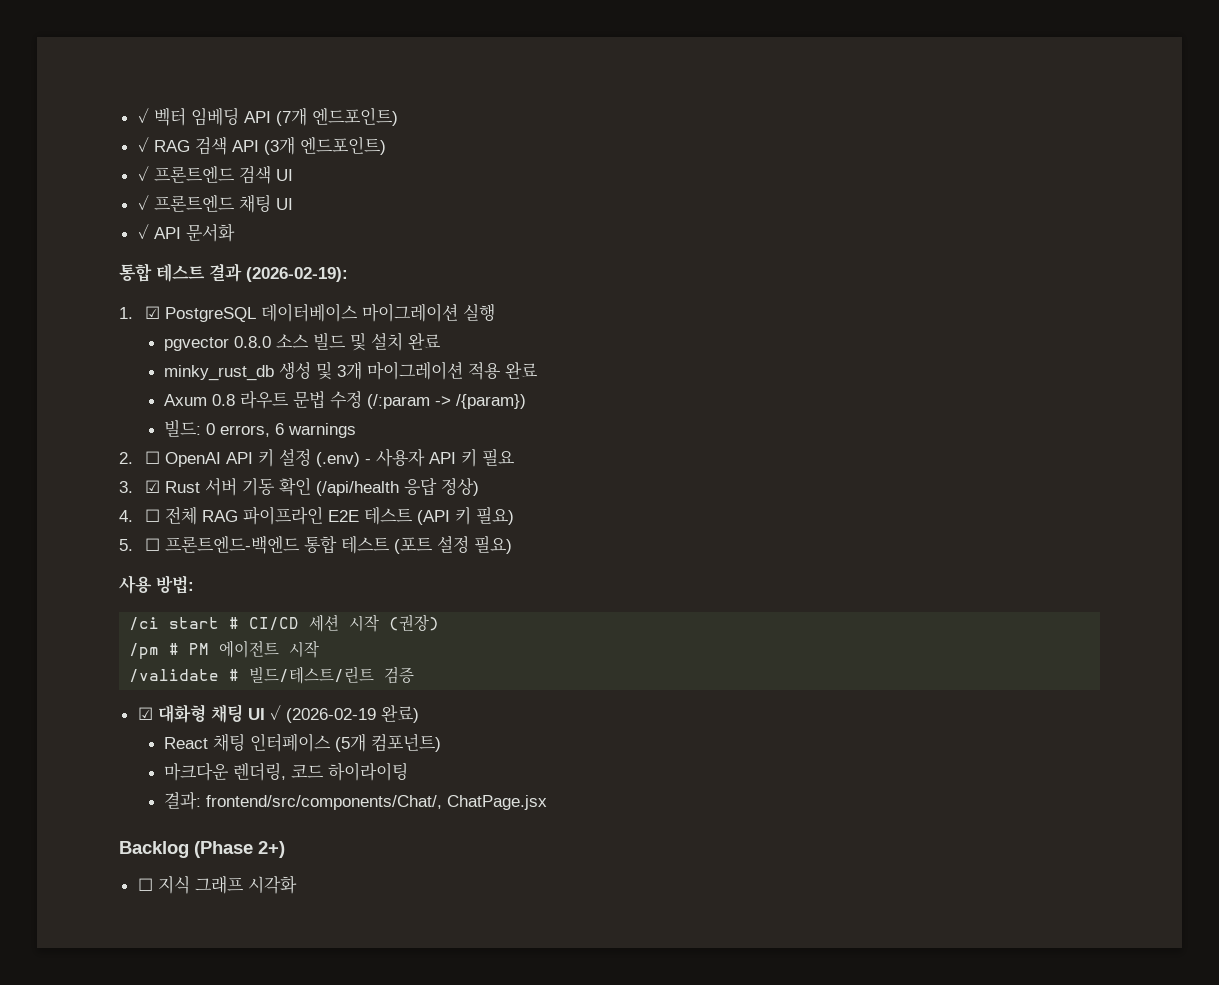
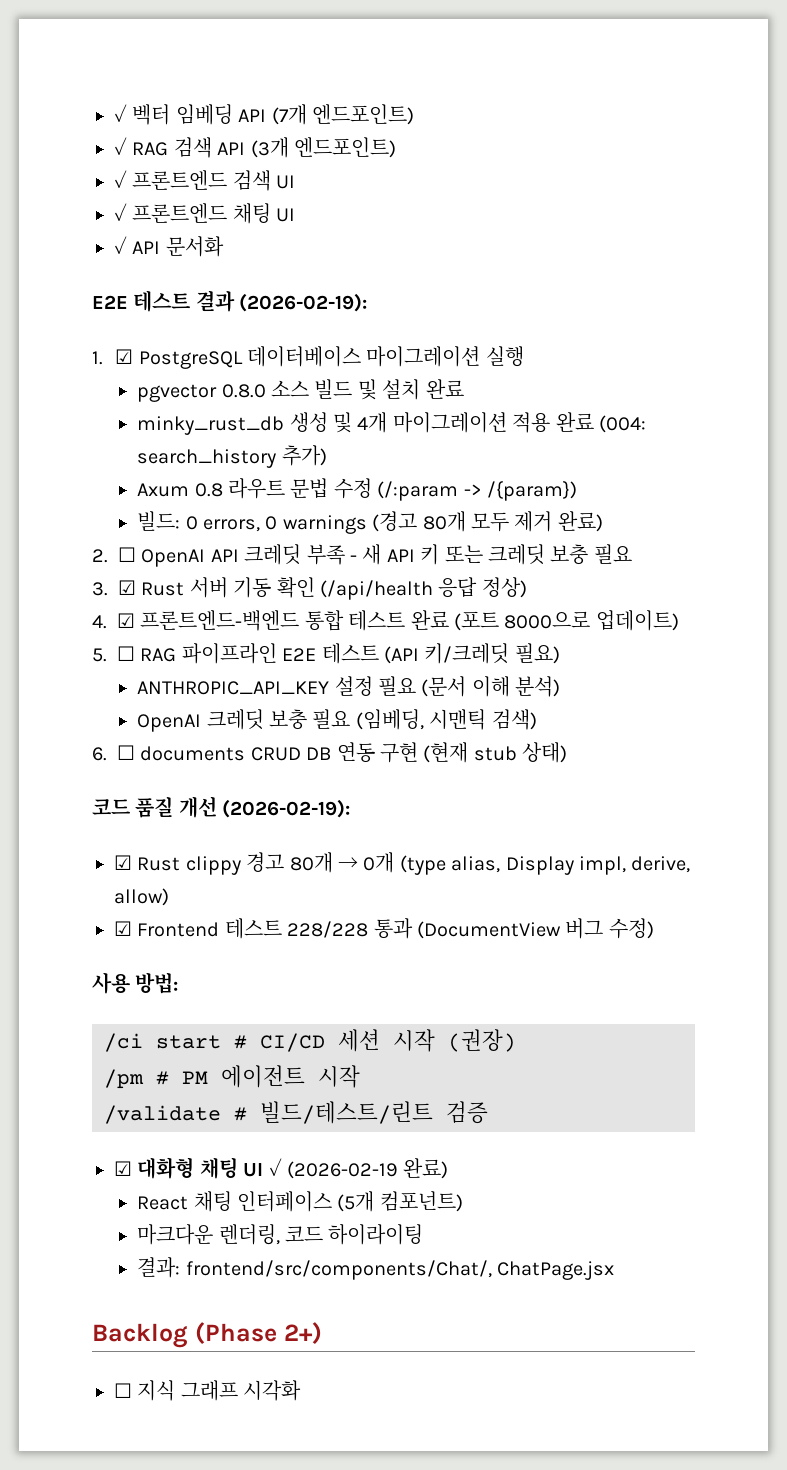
- 통합 테스트 결과 (2026-02-19):
+ E2E 테스트 결과 (2026-02-19):
- minky_rust_db 생성 및 3개 마이그레이션 적용 완료
+ minky_rust_db 생성 및 4개 마이그레이션 적용 완료 (004: search_history 추가)
- 빌드: 0 errors, 6 warnings
+ 빌드: 0 errors, 0 warnings (경고 80개 모두 제거 완료)
- 2. ☐ OpenAI API 키 설정 (.env) - 사용자 API 키 필요
+ 2. ☐ OpenAI API 크레딧 부족 - 새 API 키 또는 크레딧 보충 필요
- 4. ☐ 전체 RAG 파이프라인 E2E 테스트 (API 키 필요)
- 5. ☐ 프론트엔드-백엔드 통합 테스트 (포트 설정 필요)
+ 4. ☑ 프론트엔드-백엔드 통합 테스트 완료 (포트 8000으로 업데이트)
+ 5. ☐ RAG 파이프라인 E2E 테스트 (API 키/크레딧 필요)
+ ANTHROPIC_API_KEY 설정 필요 (문서 이해 분석)
+ OpenAI 크레딧 보충 필요 (임베딩, 시맨틱 검색)
+ 6. ☐ documents CRUD DB 연동 구현 (현재 stub 상태)
+ 코드 품질 개선 (2026-02-19):
+ ☑ Rust clippy 경고 80개 → 0개 (type alias, Display impl, derive, allow)
+ ☑ Frontend 테스트 228/228 통과 (DocumentView 버그 수정)

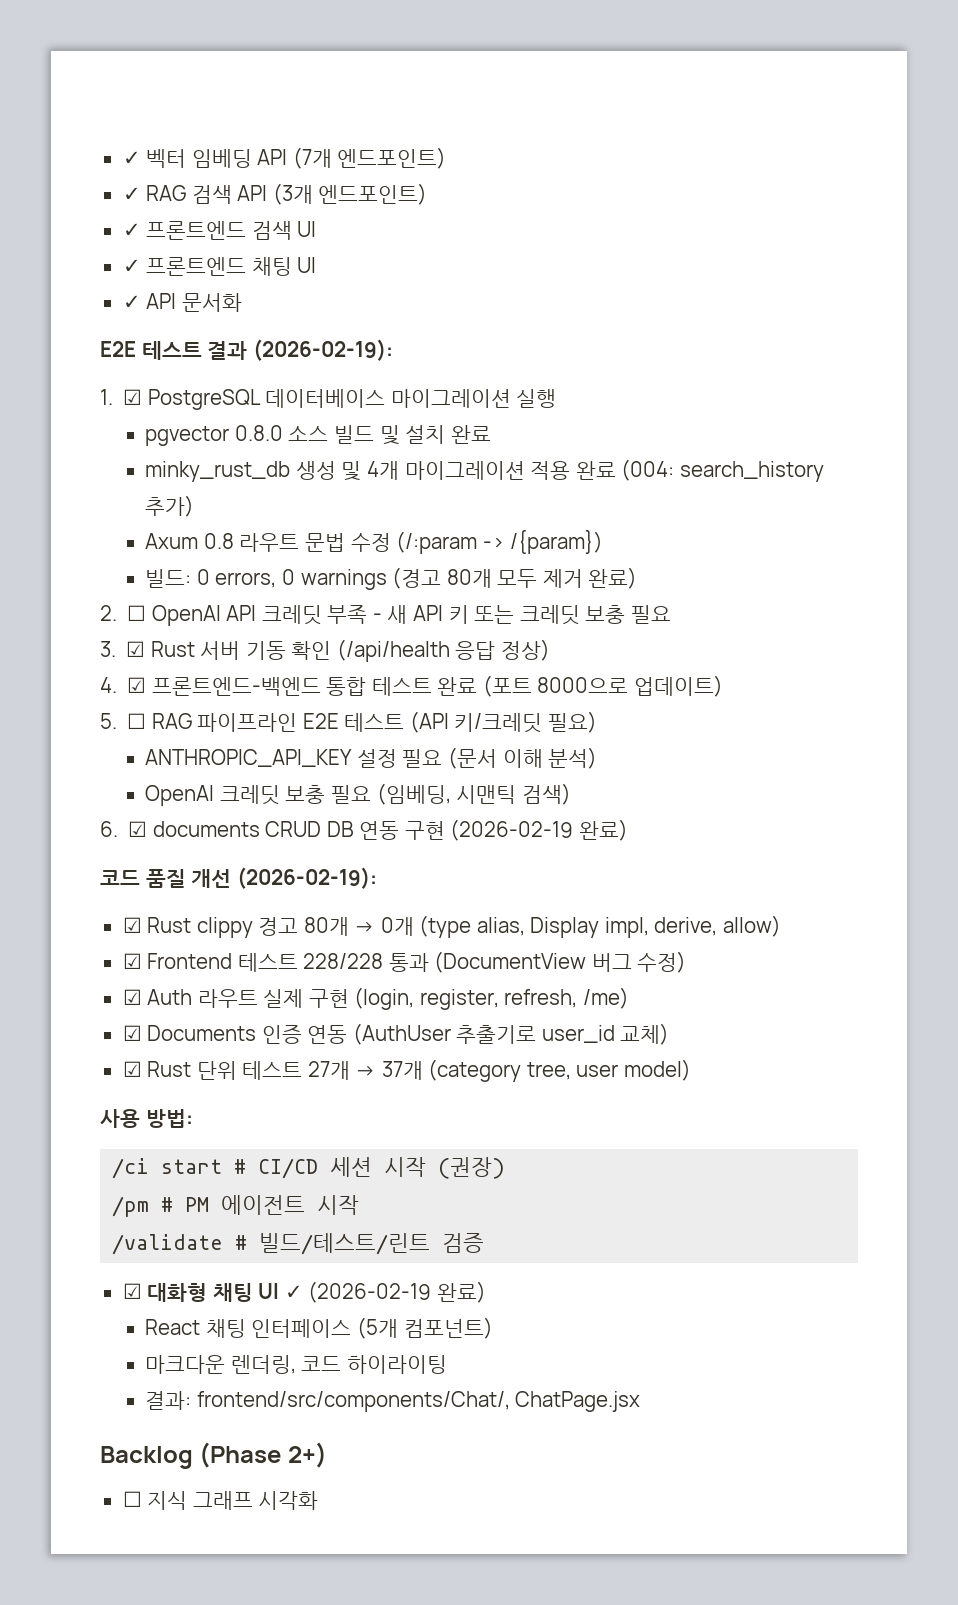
- 6. ☐ documents CRUD DB 연동 구현 (현재 stub 상태)
+ 6. ☑ documents CRUD DB 연동 구현 (2026-02-19 완료)
+ ☑ Auth 라우트 실제 구현 (login, register, refresh, /me)
+ ☑ Documents 인증 연동 (AuthUser 추출기로 user_id 교체)
+ ☑ Rust 단위 테스트 27개 → 37개 (category tree, user model)

